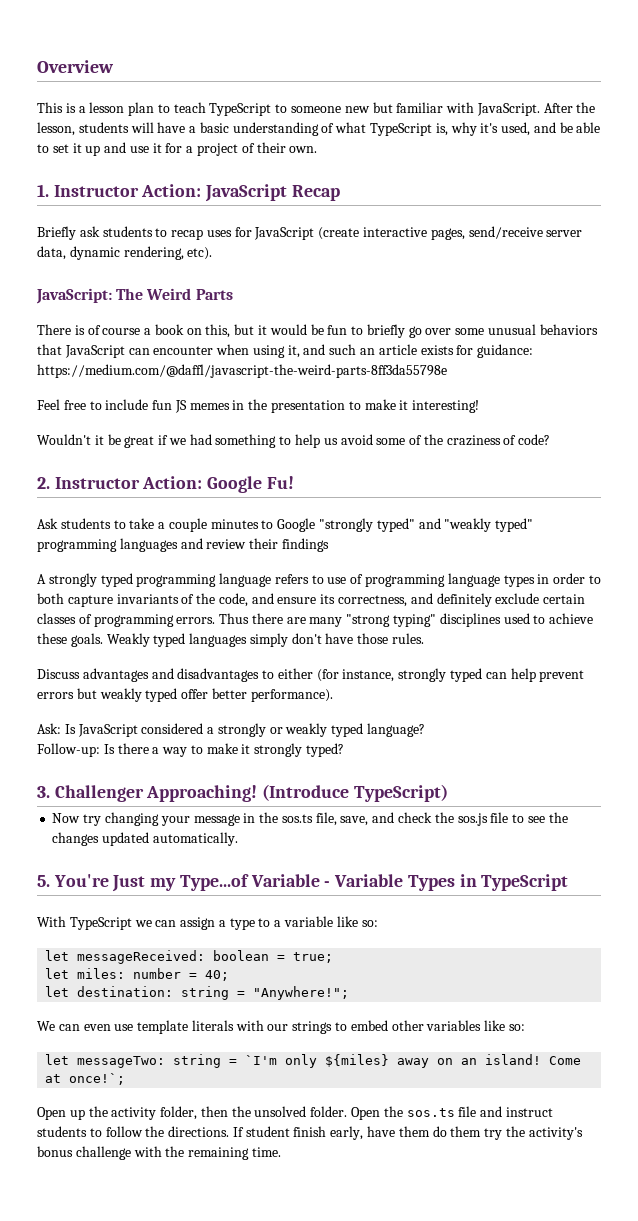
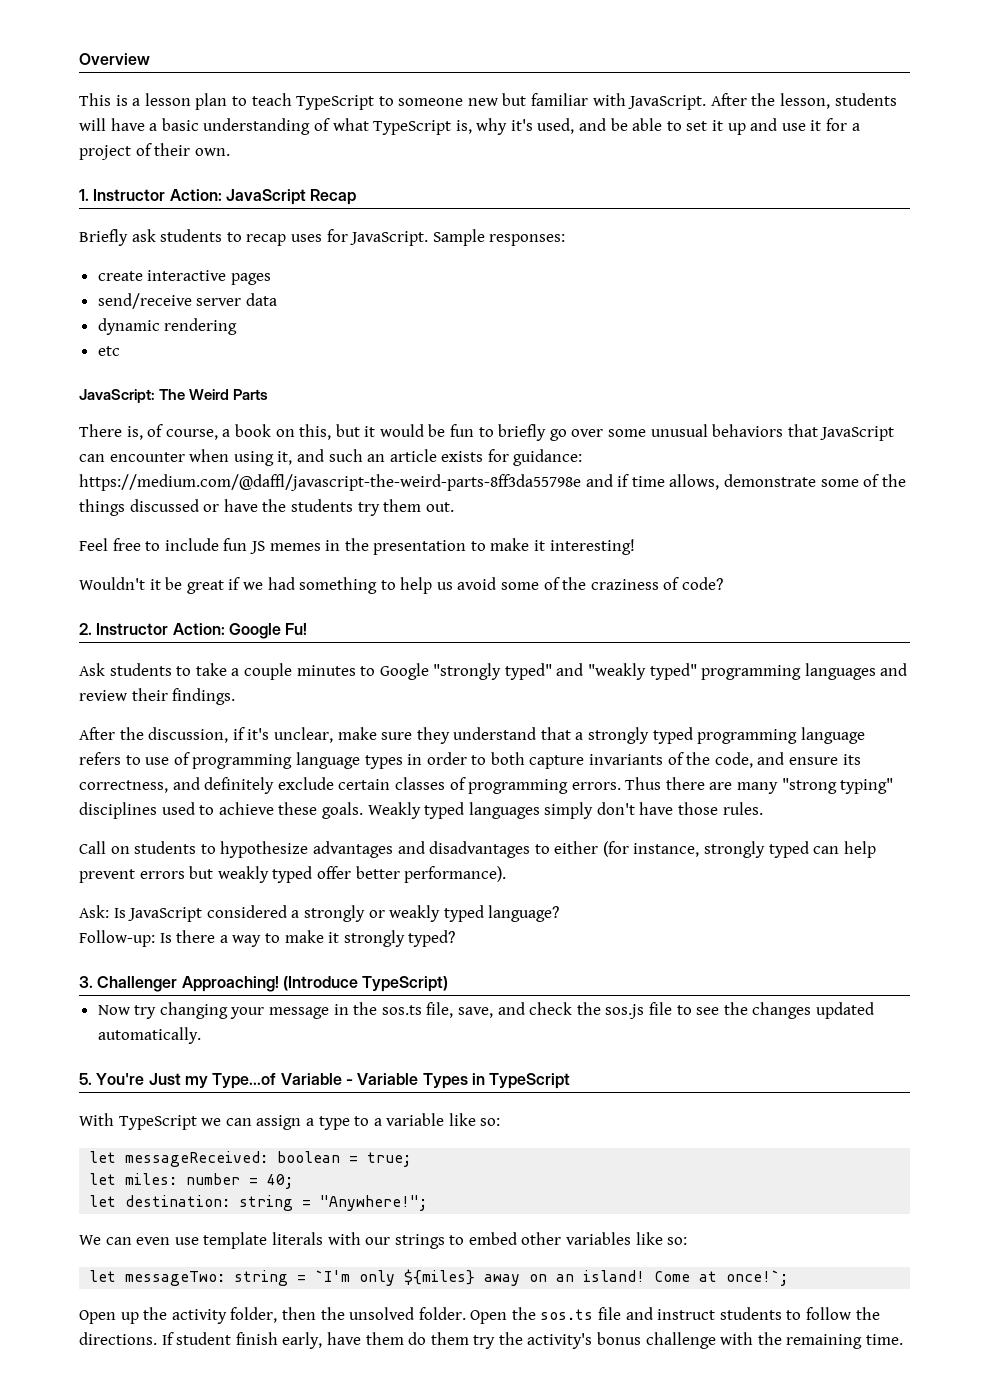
- Briefly ask students to recap uses for JavaScript (create interactive pages, send/receive server data, dynamic rendering, etc).
+ Briefly ask students to recap uses for JavaScript. Sample responses:
+ create interactive pages
+ send/receive server data
+ dynamic rendering
+ etc
- There is of course a book on this, but it would be fun to briefly go over some unusual behaviors that JavaScript can encounter when using it, and such an article exists for guidance: https://medium.com/@daffl/javascript-the-weird-parts-8ff3da55798e
+ There is, of course, a book on this, but it would be fun to briefly go over some unusual behaviors that JavaScript can encounter when using it, and such an article exists for guidance: https://medium.com/@daffl/javascript-the-weird-parts-8ff3da55798e and if time allows, demonstrate some of the things discussed or have the students try them out.
- Ask students to take a couple minutes to Google "strongly typed" and "weakly typed" programming languages and review their findings
- A strongly typed programming language refers to use of programming language types in order to both capture invariants of the code, and ensure its correctness, and definitely exclude certain classes of programming errors.
+ Ask students to take a couple minutes to Google "strongly typed" and "weakly typed" programming languages and review their findings.
+ After the discussion, if it's unclear, make sure they understand that a strongly typed programming language refers to use of programming language types in order to both capture invariants of the code, and ensure its correctness, and definitely exclude certain classes of programming errors.
- Discuss advantages and disadvantages to either (for instance, strongly typed can help prevent errors but weakly typed offer better performance).
+ Call on students to hypothesize advantages and disadvantages to either (for instance, strongly typed can help prevent errors but weakly typed offer better performance).

